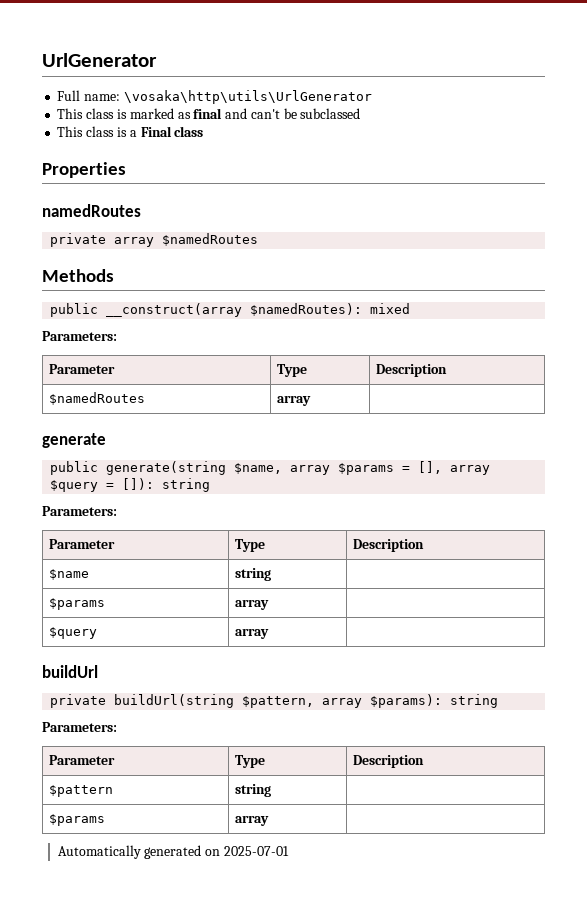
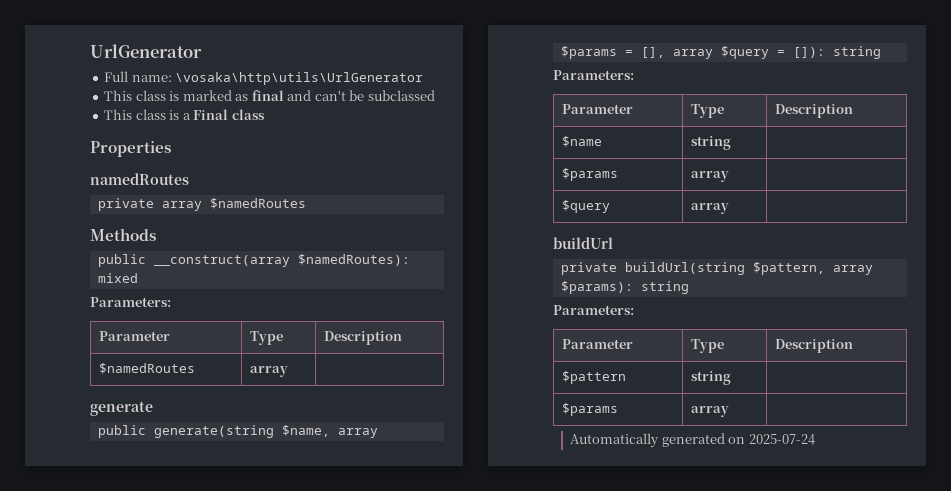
- Automatically generated on 2025-07-01
+ Automatically generated on 2025-07-24

